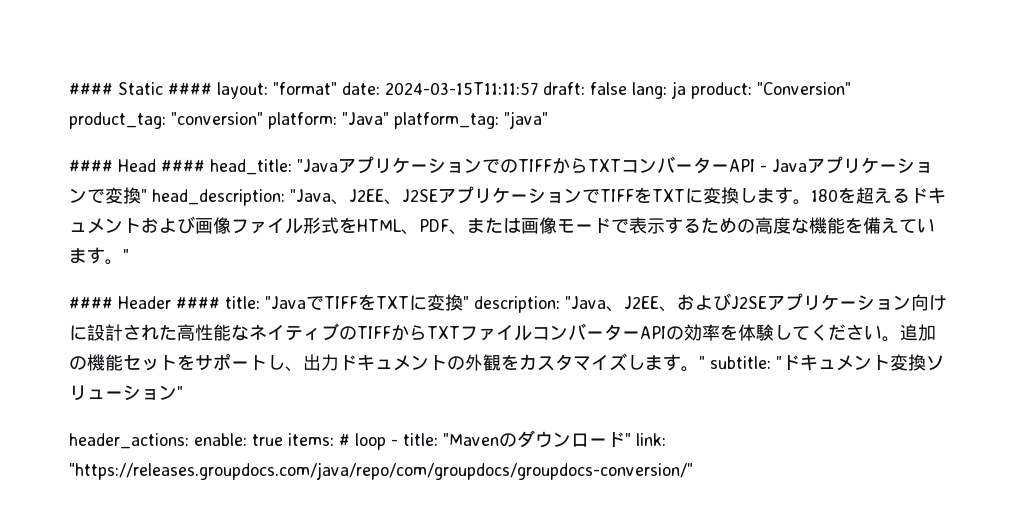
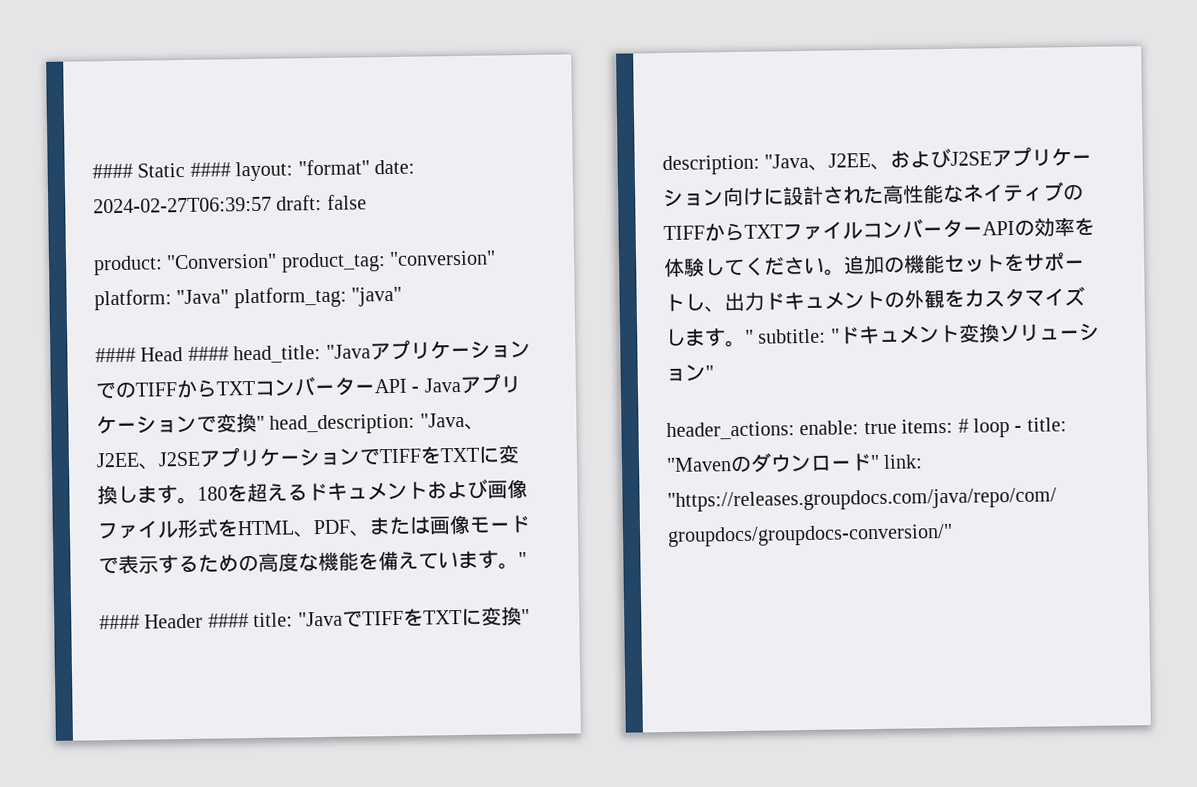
- #### Static #### layout: "format" date: 2024-03-15T11:11:57 draft: false lang: ja product: "Conversion" product_tag: "conversion" platform: "Java" platform_tag: "java"
+ #### Static #### layout: "format" date: 2024-02-27T06:39:57 draft: false
+ product: "Conversion" product_tag: "conversion" platform: "Java" platform_tag: "java"

